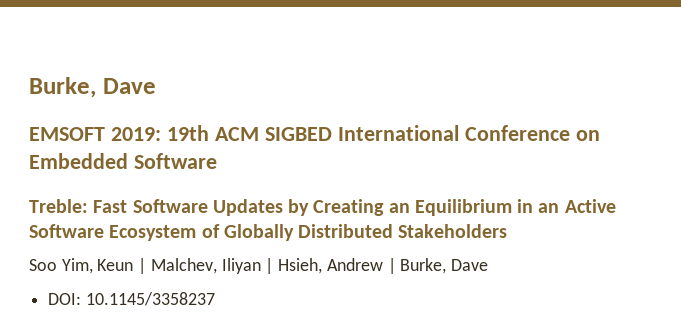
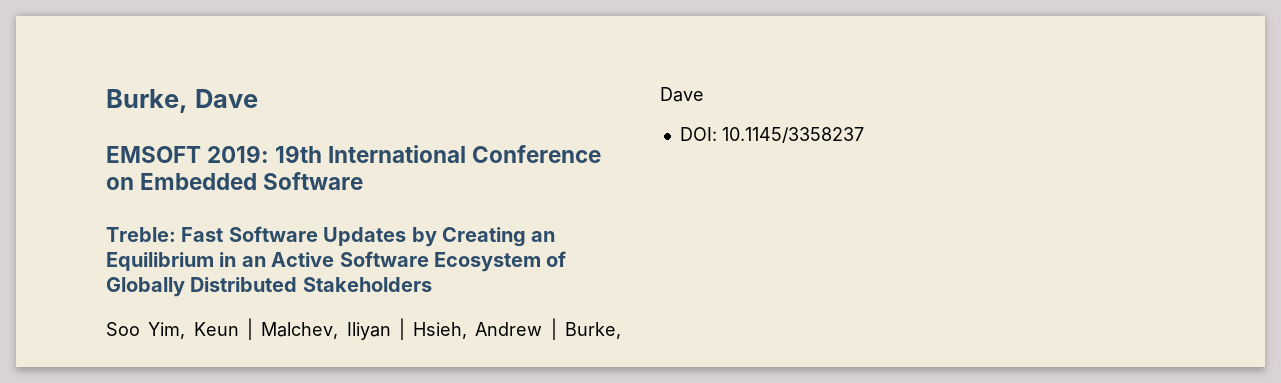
- EMSOFT 2019: 19th ACM SIGBED International Conference on Embedded Software
+ EMSOFT 2019: 19th International Conference on Embedded Software

